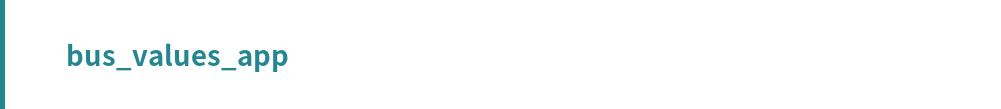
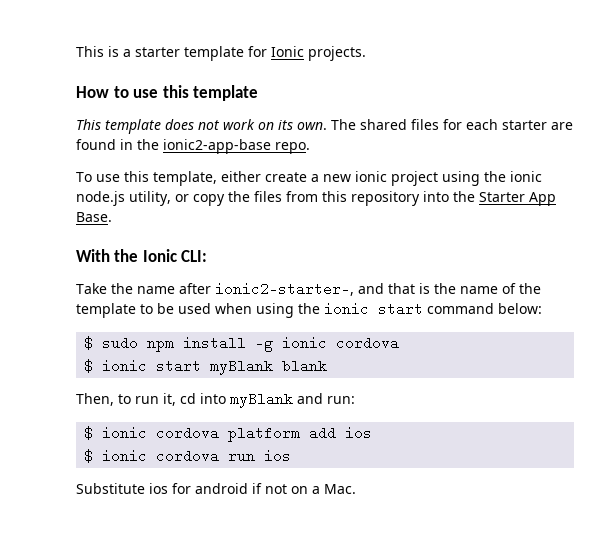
- bus_values_app
+ This is a starter template for Ionic projects.
+ How to use this template
+ This template does not work on its own. The shared files for each starter are found in the ionic2-app-base repo.
+ To use this template, either create a new ionic project using the ionic node.js utility, or copy the files from this repository into the Starter App Base.
+ With the Ionic CLI:
+ Take the name after ionic2-starter-, and that is the name of the template to be used when using the ionic start command below:
+ $ sudo npm install -g ionic cordova
+ $ ionic start myBlank blank
+ Then, to run it, cd into myBlank and run:
+ $ ionic cordova platform add ios
+ $ ionic cordova run ios
+ Substitute ios for android if not on a Mac.

